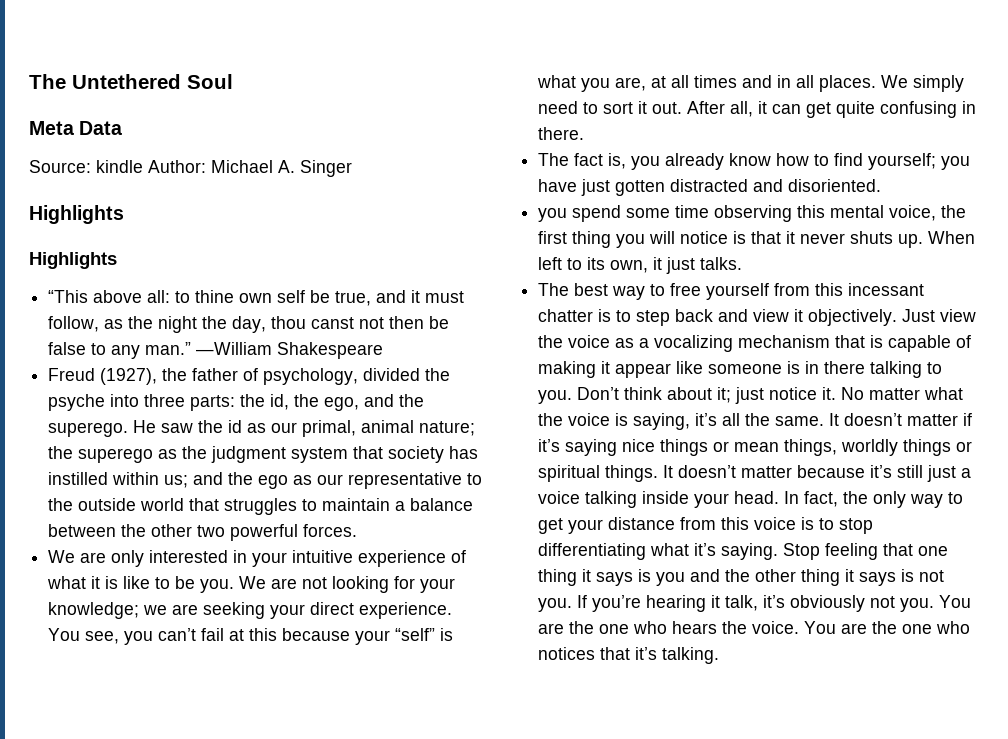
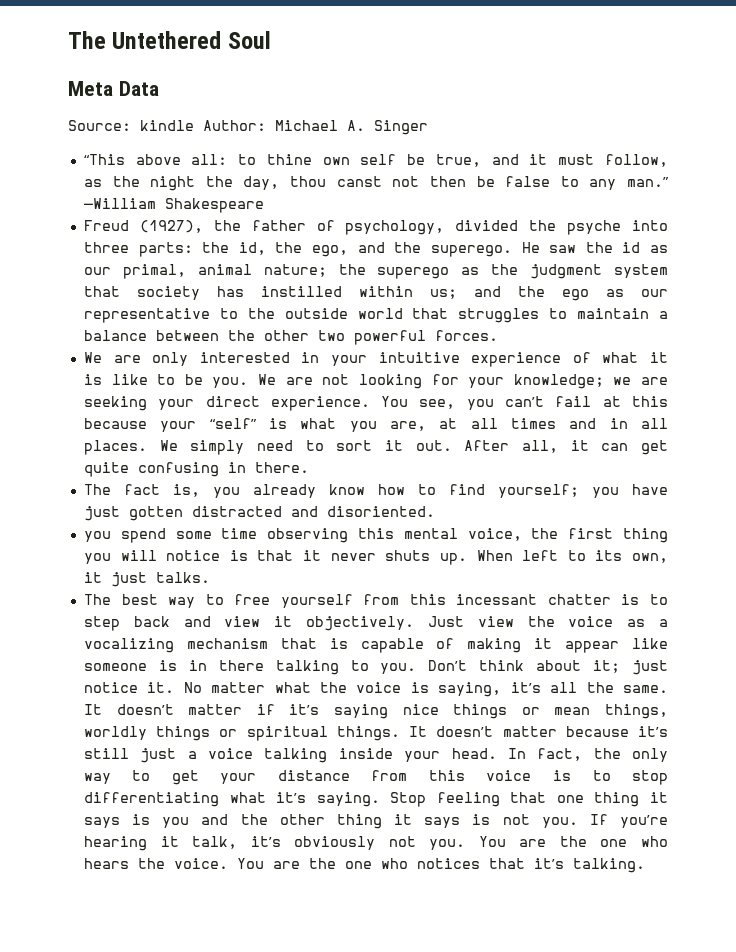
  Source: kindle Author: Michael A. Singer
- Highlights
- Highlights

